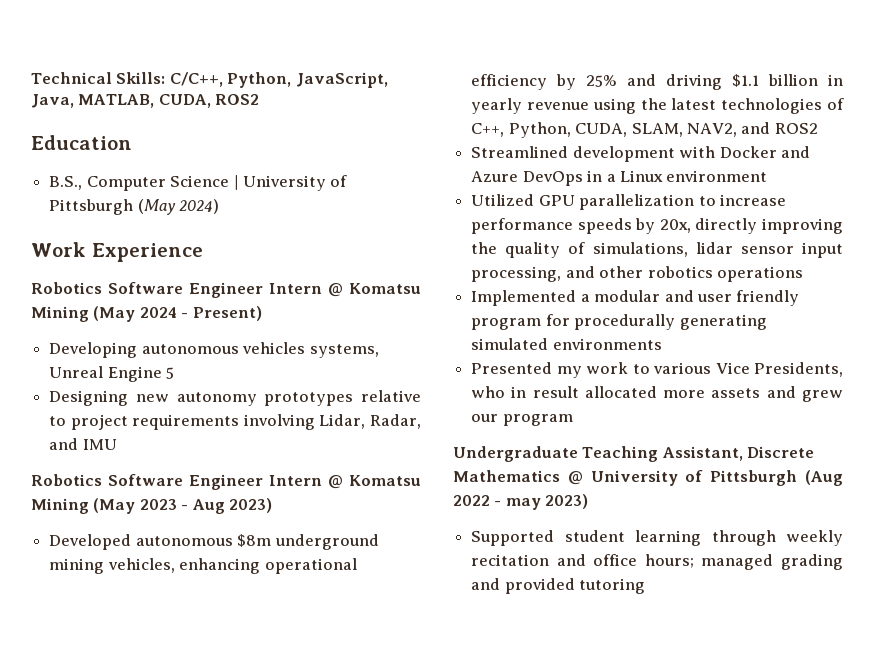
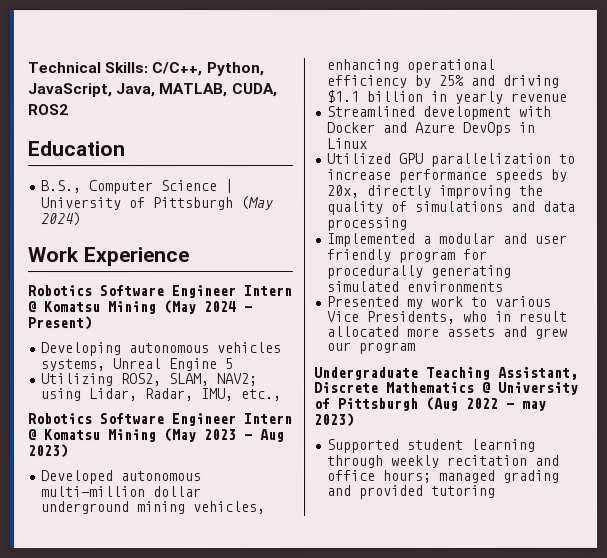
- Designing new autonomy prototypes relative to project requirements involving Lidar, Radar, and IMU
+ Utilizing ROS2, SLAM, NAV2; using Lidar, Radar, IMU, etc.,
- Developed autonomous $8m underground mining vehicles, enhancing operational efficiency by 25% and driving $1.1 billion in yearly revenue using the latest technologies of C++, Python, CUDA, SLAM, NAV2, and ROS2
+ Developed autonomous multi-million dollar underground mining vehicles, enhancing operational efficiency by 25% and driving $1.1 billion in yearly revenue
- Streamlined development with Docker and Azure DevOps in a Linux environment
+ Streamlined development with Docker and Azure DevOps in Linux
- Utilized GPU parallelization to increase performance speeds by 20x, directly improving the quality of simulations, lidar sensor input processing, and other robotics operations
+ Utilized GPU parallelization to increase performance speeds by 20x, directly improving the quality of simulations and data processing

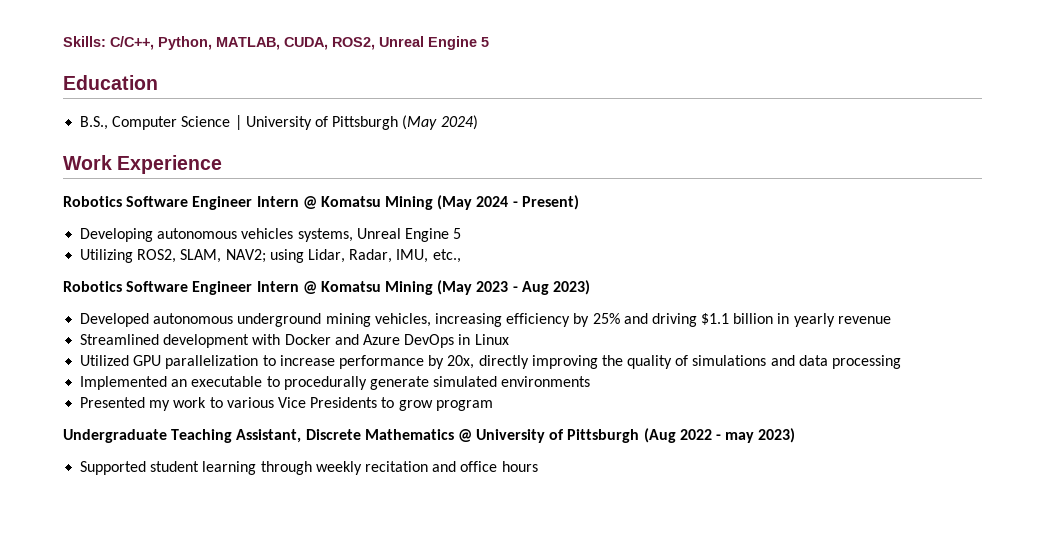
- Technical Skills: C/C++, Python, JavaScript, Java, MATLAB, CUDA, ROS2
+ Skills: C/C++, Python, MATLAB, CUDA, ROS2, Unreal Engine 5
- Developed autonomous multi-million dollar underground mining vehicles, enhancing operational efficiency by 25% and driving $1.1 billion in yearly revenue
+ Developed autonomous underground mining vehicles, increasing efficiency by 25% and driving $1.1 billion in yearly revenue
- Utilized GPU parallelization to increase performance speeds by 20x, directly improving the quality of simulations and data processing
+ Utilized GPU parallelization to increase performance by 20x, directly improving the quality of simulations and data processing
- Implemented a modular and user friendly program for procedurally generating simulated environments
+ Implemented an executable to procedurally generate simulated environments
- Presented my work to various Vice Presidents, who in result allocated more assets and grew our program
+ Presented my work to various Vice Presidents to grow program
- Supported student learning through weekly recitation and office hours; managed grading and provided tutoring
+ Supported student learning through weekly recitation and office hours

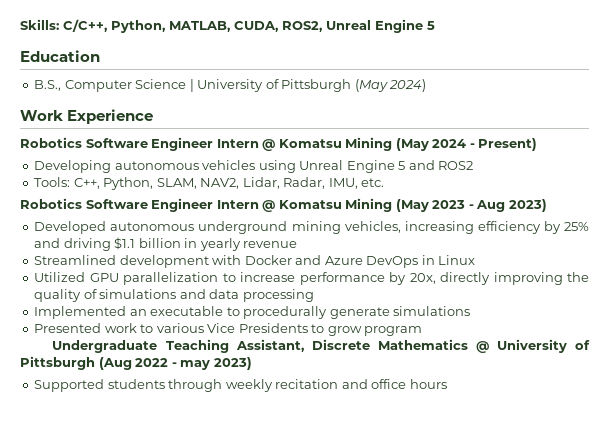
- Developing autonomous vehicles systems, Unreal Engine 5
- Utilizing ROS2, SLAM, NAV2; using Lidar, Radar, IMU, etc.,
+ Developing autonomous vehicles using Unreal Engine 5 and ROS2
+ Tools: C++, Python, SLAM, NAV2, Lidar, Radar, IMU, etc.
- Implemented an executable to procedurally generate simulated environments
+ Implemented an executable to procedurally generate simulations
- Presented my work to various Vice Presidents to grow program
+ Presented work to various Vice Presidents to grow program
- Supported student learning through weekly recitation and office hours
+ Supported students through weekly recitation and office hours

